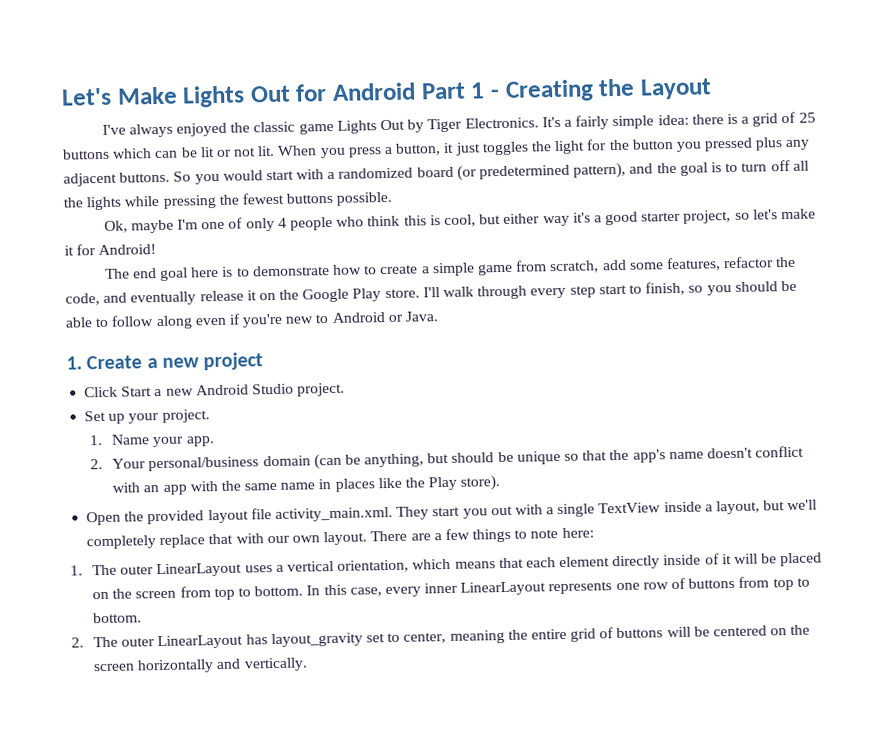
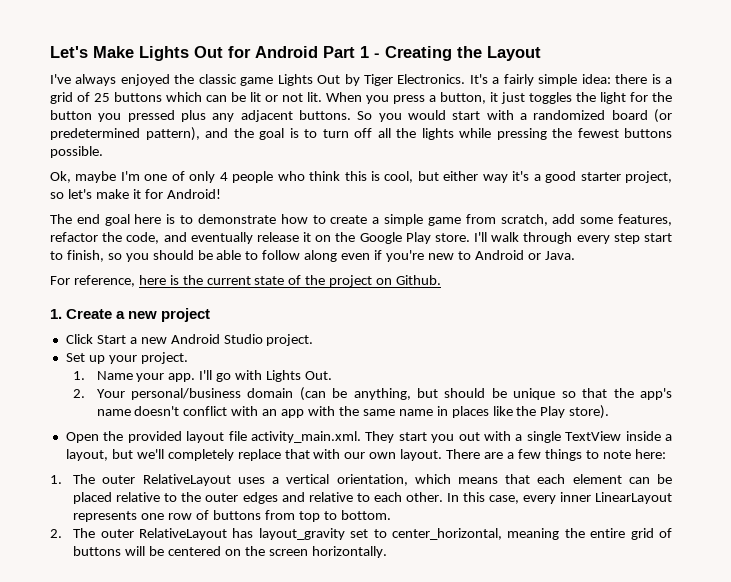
+ For reference, here is the current state of the project on Github.
+ I'll go with Lights Out.
- 1. The outer LinearLayout uses a vertical orientation, which means that each element directly inside of it will be placed on the screen from top to bottom.
+ 1. The outer RelativeLayout uses a vertical orientation, which means that each element can be placed relative to the outer edges and relative to each other.
- 2. The outer LinearLayout has layout_gravity set to center, meaning the entire grid of buttons will be centered on the screen horizontally and vertically.
+ 2. The outer RelativeLayout has layout_gravity set to center_horizontal, meaning the entire grid of buttons will be centered on the screen horizontally.

